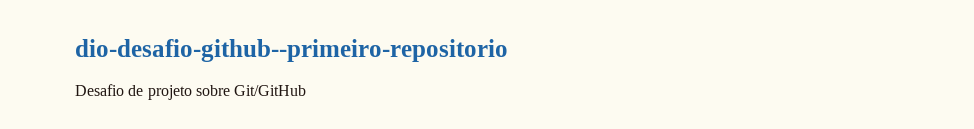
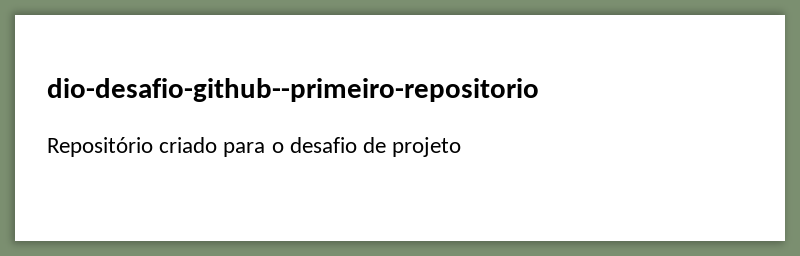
- Desafio de projeto sobre Git/GitHub
+ Repositório criado para o desafio de projeto

